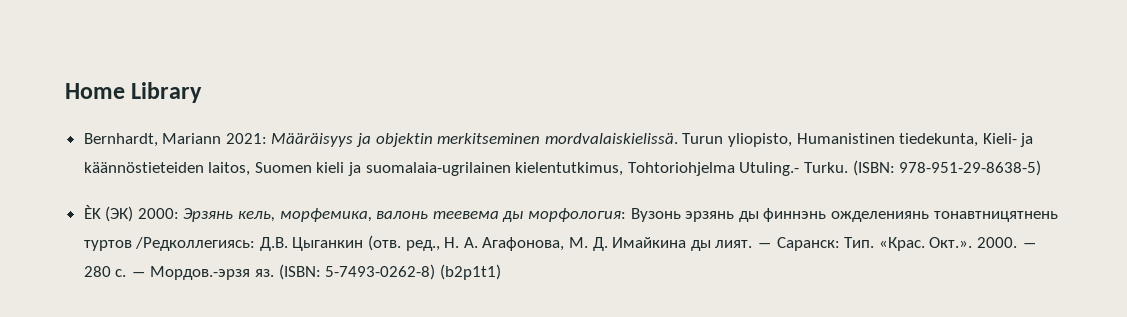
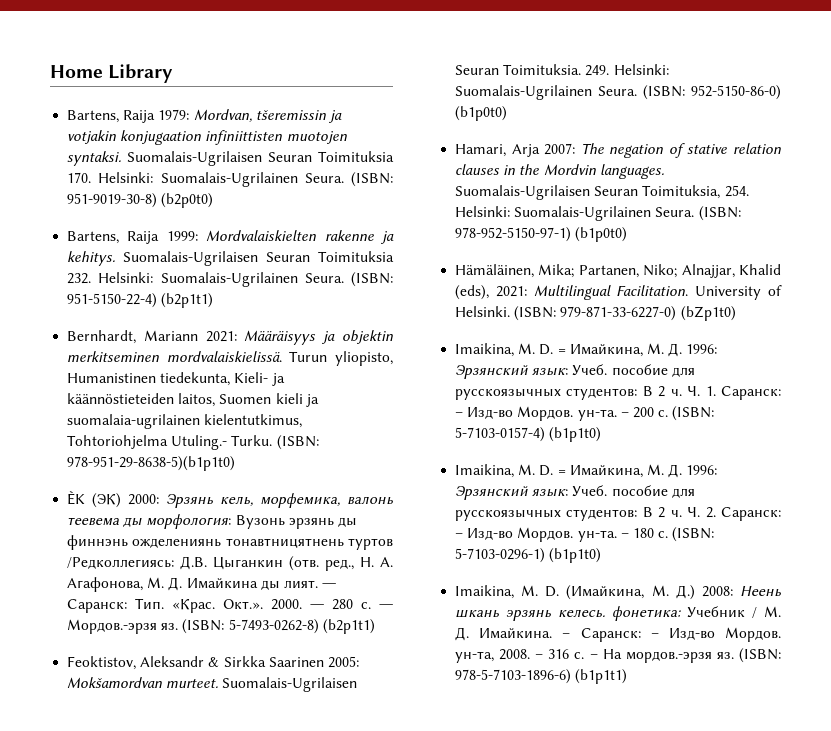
+ Bartens, Raija 1979: Mordvan, tšeremissin ja votjakin konjugaation infiniittisten muotojen syntaksi. Suomalais-Ugrilaisen Seuran Toimituksia 170. Helsinki: Suomalais-Ugrilainen Seura. (ISBN: 951-9019-30-8) (b2p0t0)
+ Bartens, Raija 1999: Mordvalaiskielten rakenne ja kehitys. Suomalais-Ugrilaisen Seuran Toimituksia 232. Helsinki: Suomalais-Ugrilainen Seura. (ISBN: 951-5150-22-4) (b2p1t1)
- (ISBN: 978-951-29-8638-5)
+ (ISBN: 978-951-29-8638-5)(b1p1t0)
+ Feoktistov, Aleksandr & Sirkka Saarinen 2005: Mokšamordvan murteet. Suomalais-Ugrilaisen Seuran Toimituksia. 249. Helsinki: Suomalais-Ugrilainen Seura. (ISBN: 952-5150-86-0) (b1p0t0)
+ Hamari, Arja 2007: The negation of stative relation clauses in the Mordvin languages. Suomalais-Ugrilaisen Seuran Toimituksia, 254. Helsinki: Suomalais-Ugrilainen Seura. (ISBN: 978-952-5150-97-1) (b1p0t0)
+ Hämäläinen, Mika; Partanen, Niko; Alnajjar, Khalid (eds), 2021: Multilingual Facilitation. University of Helsinki. (ISBN: 979-871-33-6227-0) (bZp1t0)
+ Imaikina, M. D. = Имайкина, М. Д. 1996: Эрзянский язык: Учеб. пособие для русскоязычных студентов: В 2 ч. Ч. 1. Саранск: – Изд-во Мордов. ун-та. – 200 с. (ISBN: 5-7103-0157-4) (b1p1t0)
+ Imaikina, M. D. = Имайкина, М. Д. 1996: Эрзянский язык: Учеб. пособие для русскоязычных студентов: В 2 ч. Ч. 2. Саранск: – Изд-во Мордов. ун-та. – 180 с. (ISBN: 5-7103-0296-1) (b1p1t0)
+ Imaikina, M. D. (Имайкина, М. Д.) 2008: Неень шкань эрзянь келесь. фонетика: Учебник / М. Д. Имайкина. – Саранск: – Изд-во Мордов. ун-та, 2008. – 316 с. – На мордов.-эрзя яз. (ISBN: 978-5-7103-1896-6) (b1p1t1)

